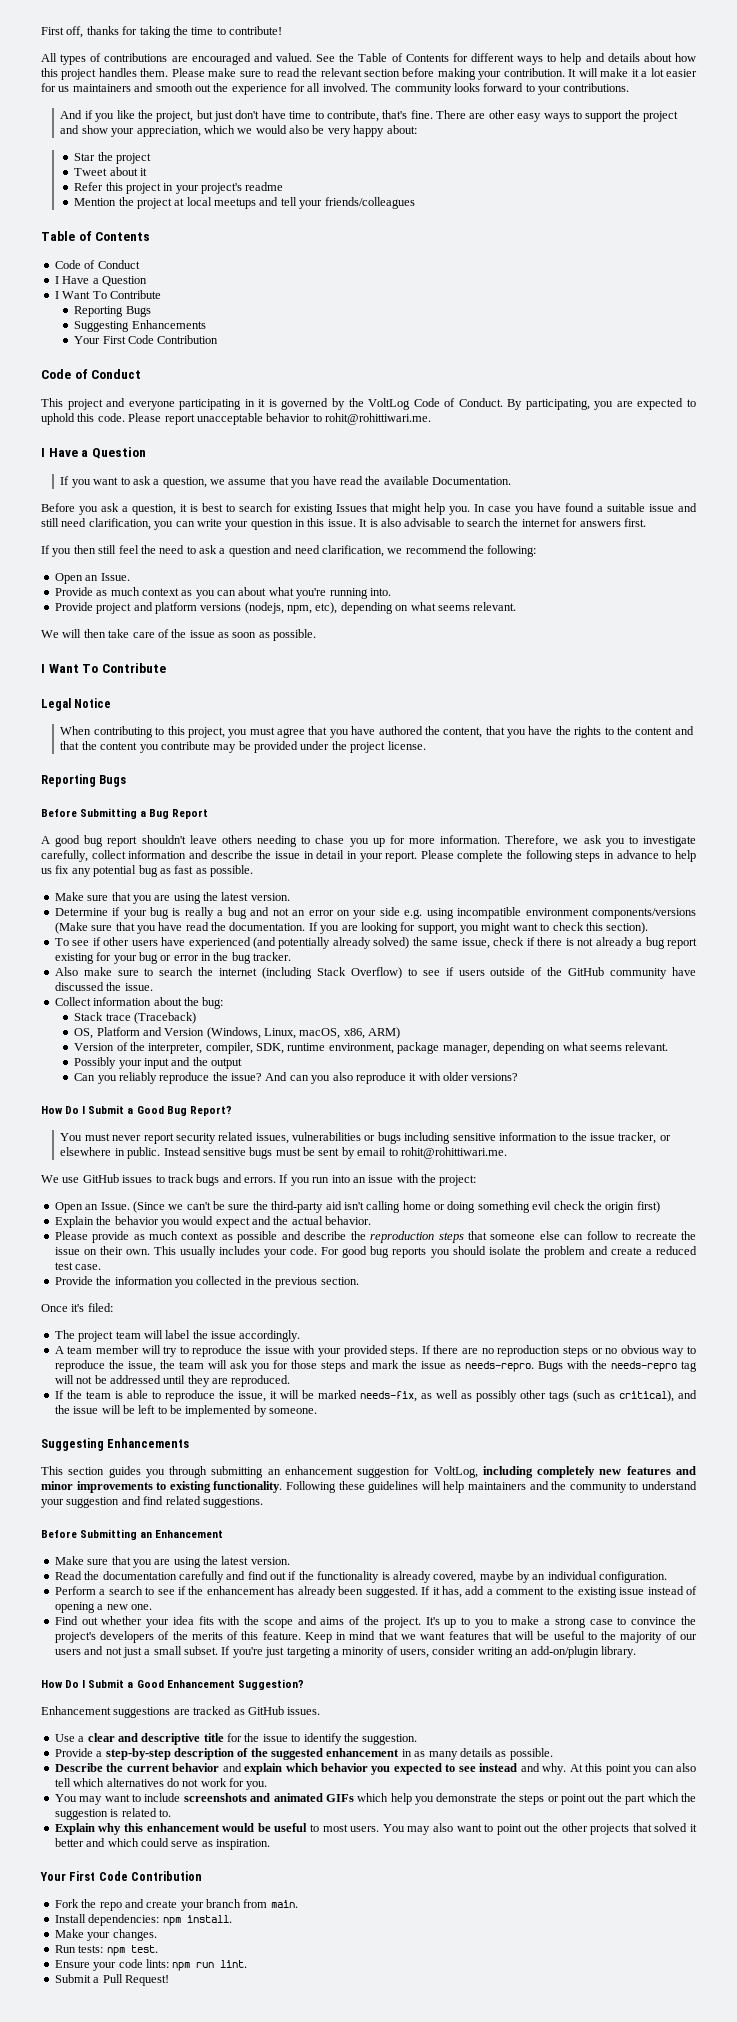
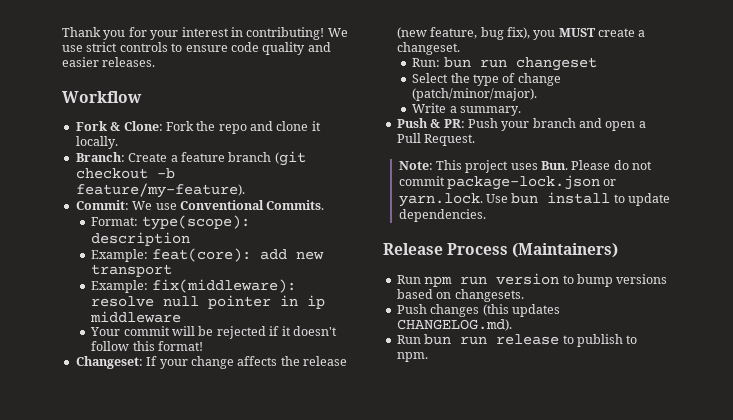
- First off, thanks for taking the time to contribute!
- All types of contributions are encouraged and valued. See the Table of Contents for different ways to help and details about how this project handles them. Please make sure to read the relevant section before making your contribution. It will make it a lot easier for us maintainers and smooth out the experience for all involved. The community looks forward to your contributions.
- And if you like the project, but just don't have time to contribute, that's fine. There are other easy ways to support the project and show your appreciation, which we would also be very happy about:
- Star the project
- Tweet about it
- Refer this project in your project's readme
- Mention the project at local meetups and tell your friends/colleagues
- Table of Contents
- Code of Conduct
- I Have a Question
- I Want To Contribute
- Reporting Bugs
- Suggesting Enhancements
- Your First Code Contribution
- Code of Conduct
- This project and everyone participating in it is governed by the VoltLog Code of Conduct. By participating, you are expected to uphold this code. Please report unacceptable behavior to rohit@rohittiwari.me.
- I Have a Question
- If you want to ask a question, we assume that you have read the available Documentation.
- Before you ask a question, it is best to search for existing Issues that might help you. In case you have found a suitable issue and still need clarification, you can write your question in this issue. It is also advisable to search the internet for answers first.
- If you then still feel the need to ask a question and need clarification, we recommend the following:
- Open an Issue.
- Provide as much context as you can about what you're running into.
- Provide project and platform versions (nodejs, npm, etc), depending on what seems relevant.
- We will then take care of the issue as soon as possible.
- I Want To Contribute
- Legal Notice
- When contributing to this project, you must agree that you have authored the content, that you have the rights to the content and that the content you contribute may be provided under the project license.
- Reporting Bugs
- Before Submitting a Bug Report
- A good bug report shouldn't leave others needing to chase you up for more information. Therefore, we ask you to investigate carefully, collect information and describe the issue in detail in your report. Please complete the following steps in advance to help us fix any potential bug as fast as possible.
- Make sure that you are using the latest version.
- Determine if your bug is really a bug and not an error on your side e.g. using incompatible environment components/versions (Make sure that you have read the documentation. If you are looking for support, you might want to check this section).
- To see if other users have experienced (and potentially already solved) the same issue, check if there is not already a bug report existing for your bug or error in the bug tracker.
- Also make sure to search the internet (including Stack Overflow) to see if users outside of the GitHub community have discussed the issue.
- Collect information about the bug:
- Stack trace (Traceback)
- OS, Platform and Version (Windows, Linux, macOS, x86, ARM)
- Version of the interpreter, compiler, SDK, runtime environment, package manager, depending on what seems relevant.
- Possibly your input and the output
- Can you reliably reproduce the issue? And can you also reproduce it with older versions?
- How Do I Submit a Good Bug Report?
- You must never report security related issues, vulnerabilities or bugs including sensitive information to the issue tracker, or elsewhere in public. Instead sensitive bugs must be sent by email to rohit@rohittiwari.me.
- We use GitHub issues to track bugs and errors. If you run into an issue with the project:
- Open an Issue. (Since we can't be sure the third-party aid isn't calling home or doing something evil check the origin first)
- Explain the behavior you would expect and the actual behavior.
- Please provide as much context as possible and describe the reproduction steps that someone else can follow to recreate the issue on their own. This usually includes your code. For good bug reports you should isolate the problem and create a reduced test case.
- Provide the information you collected in the previous section.
- Once it's filed:
- The project team will label the issue accordingly.
- A team member will try to reproduce the issue with your provided steps. If there are no reproduction steps or no obvious way to reproduce the issue, the team will ask you for those steps and mark the issue as needs-repro. Bugs with the needs-repro tag will not be addressed until they are reproduced.
- If the team is able to reproduce the issue, it will be marked needs-fix, as well as possibly other tags (such as critical), and the issue will be left to be implemented by someone.
- Suggesting Enhancements
- This section guides you through submitting an enhancement suggestion for VoltLog, including completely new features and minor improvements to existing functionality. Following these guidelines will help maintainers and the community to understand your suggestion and find related suggestions.
- Before Submitting an Enhancement
- Make sure that you are using the latest version.
- Read the documentation carefully and find out if the functionality is already covered, maybe by an individual configuration.
- Perform a search to see if the enhancement has already been suggested. If it has, add a comment to the existing issue instead of opening a new one.
- Find out whether your idea fits with the scope and aims of the project. It's up to you to make a strong case to convince the project's developers of the merits of this feature. Keep in mind that we want features that will be useful to the majority of our users and not just a small subset. If you're just targeting a minority of users, consider writing an add-on/plugin library.
- How Do I Submit a Good Enhancement Suggestion?
- Enhancement suggestions are tracked as GitHub issues.
- Use a clear and descriptive title for the issue to identify the suggestion.
- Provide a step-by-step description of the suggested enhancement in as many details as possible.
- Describe the current behavior and explain which behavior you expected to see instead and why. At this point you can also tell which alternatives do not work for you.
- You may want to include screenshots and animated GIFs which help you demonstrate the steps or point out the part which the suggestion is related to.
- Explain why this enhancement would be useful to most users. You may also want to point out the other projects that solved it better and which could serve as inspiration.
- Your First Code Contribution
- Fork the repo and create your branch from main.
- Install dependencies: npm install.
- Make your changes.
- Run tests: npm test.
- Ensure your code lints: npm run lint.
- Submit a Pull Request!
+ Thank you for your interest in contributing! We use strict controls to ensure code quality and easier releases.
+ Workflow
+ Fork & Clone: Fork the repo and clone it locally.
+ Branch: Create a feature branch (git checkout -b feature/my-feature).
+ Commit: We use Conventional Commits.
+ Format: type(scope): description
+ Example: feat(core): add new transport
+ Example: fix(middleware): resolve null pointer in ip middleware
+ Your commit will be rejected if it doesn't follow this format!
+ Changeset: If your change affects the release (new feature, bug fix), you MUST create a changeset.
+ Run: bun run changeset
+ Select the type of change (patch/minor/major).
+ Write a summary.
+ Push & PR: Push your branch and open a Pull Request.
+ Note: This project uses Bun. Please do not commit package-lock.json or yarn.lock. Use bun install to update dependencies.
+ Release Process (Maintainers)
+ Run npm run version to bump versions based on changesets.
+ Push changes (this updates CHANGELOG.md).
+ Run bun run release to publish to npm.

